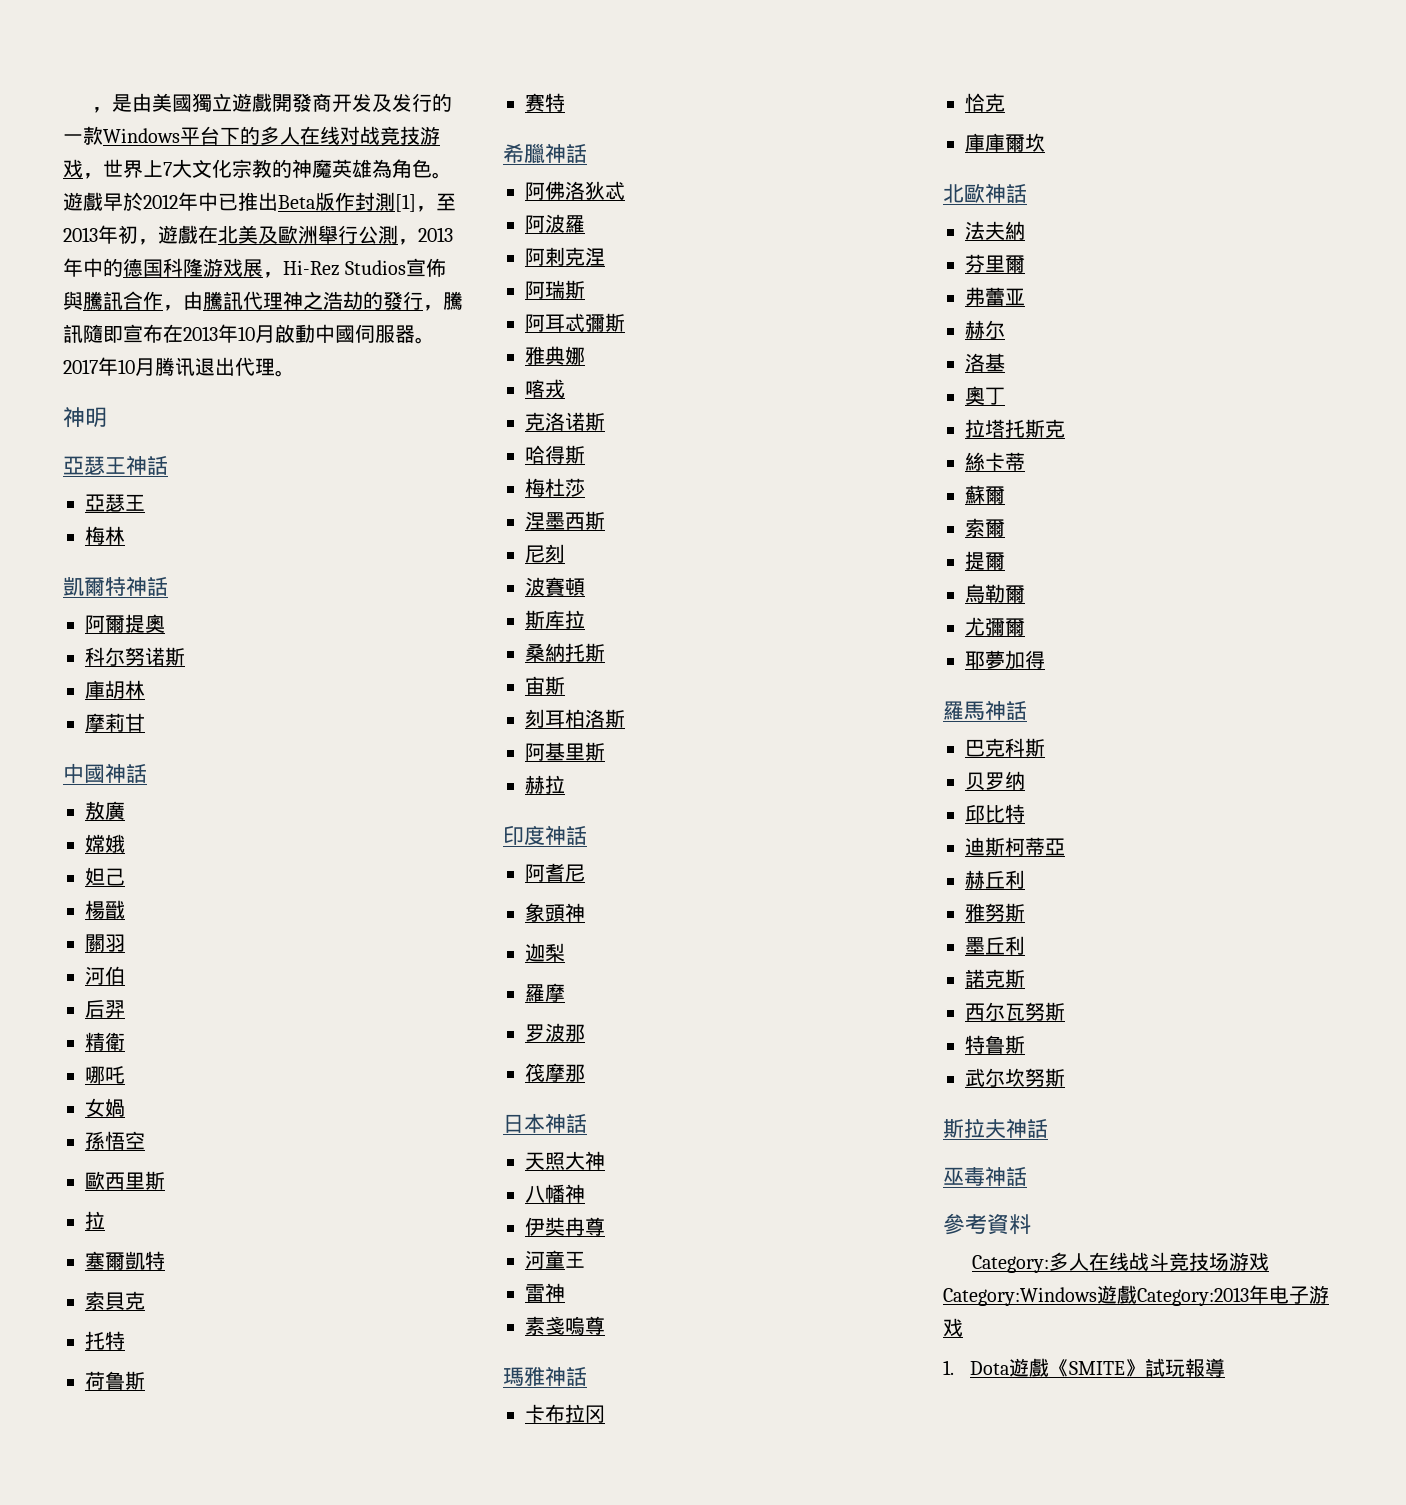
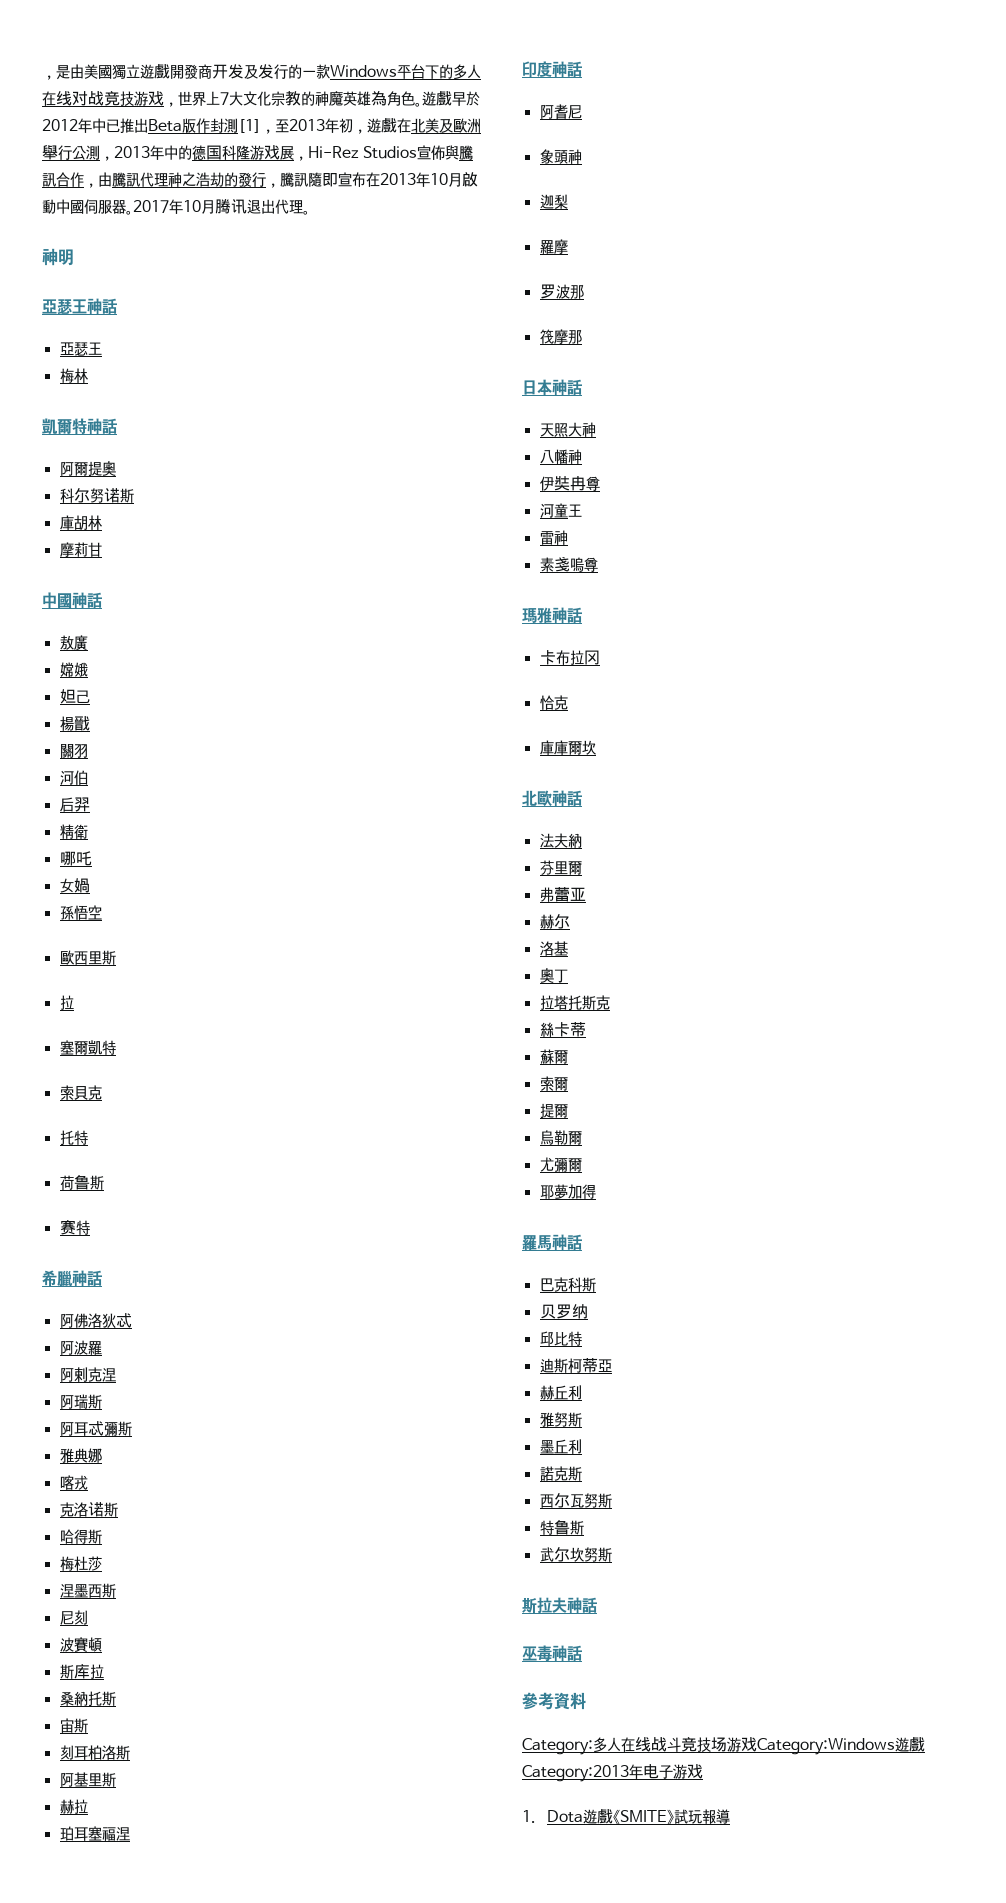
+ 珀耳塞福涅

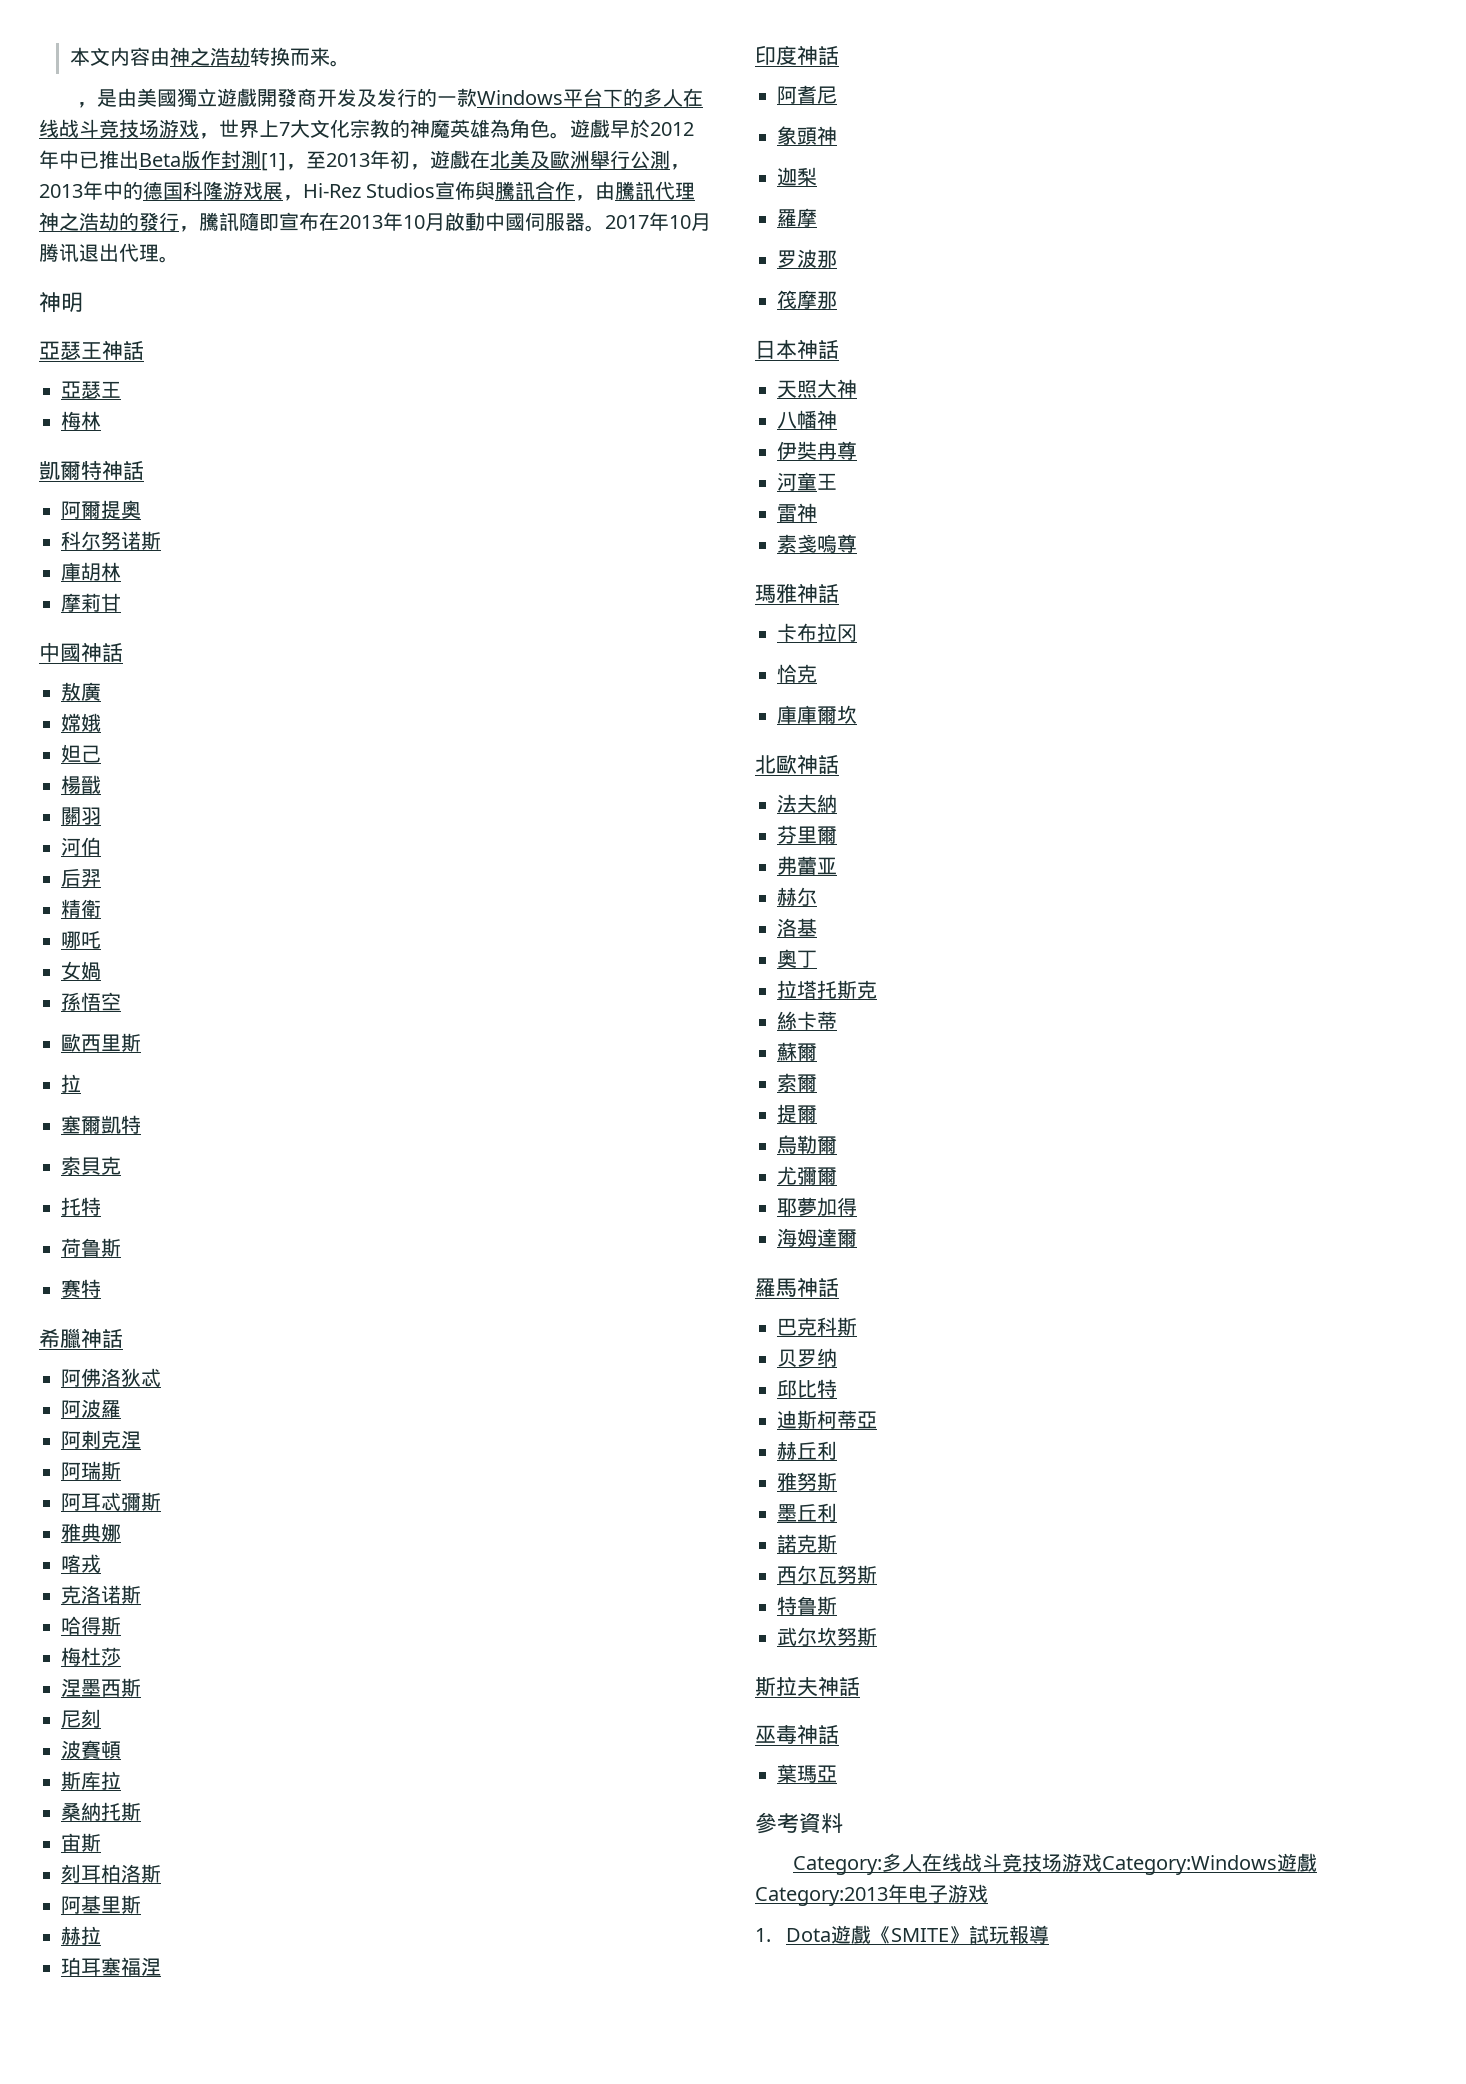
+ 本文内容由神之浩劫转换而来。
- ，是由美國獨立遊戲開發商开发及发行的一款Windows平台下的多人在线对战竞技游戏，世界上7大文化宗教的神魔英雄為角色。
+ ，是由美國獨立遊戲開發商开发及发行的一款Windows平台下的多人在线战斗竞技场游戏，世界上7大文化宗教的神魔英雄為角色。
+ 海姆達爾
+ 葉瑪亞

